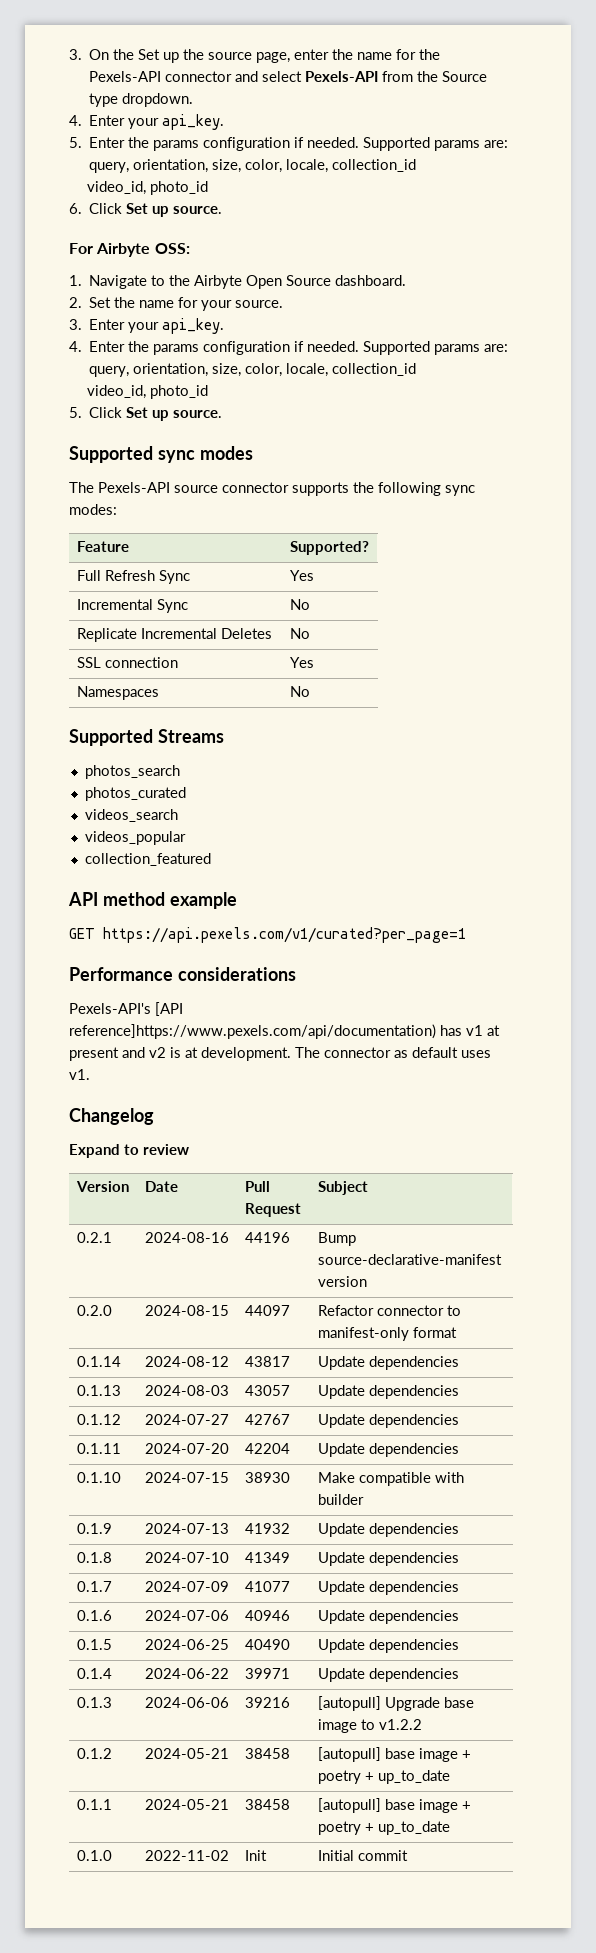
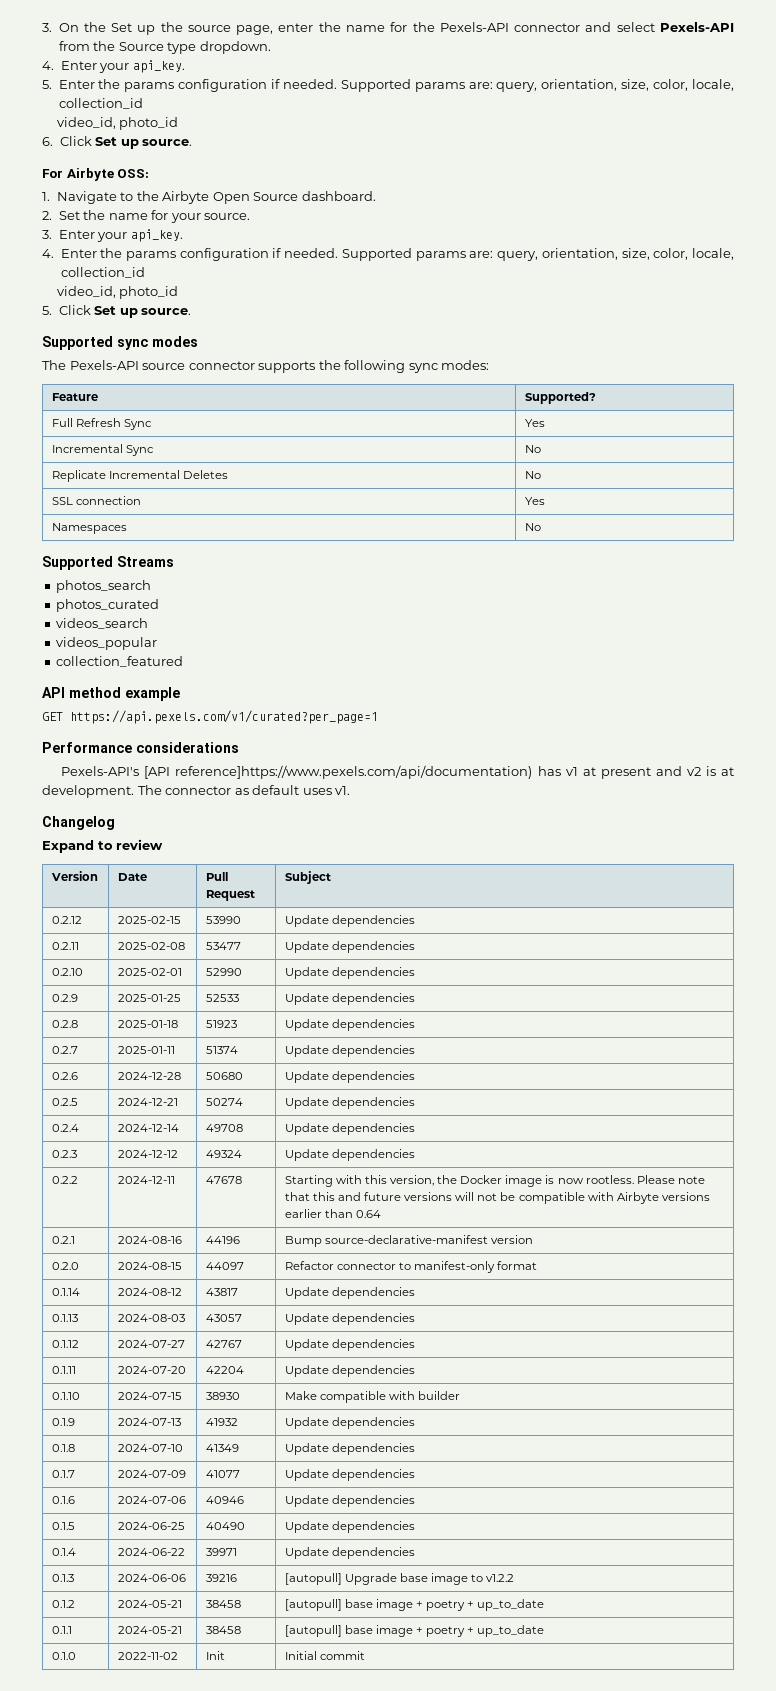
+ 0.2.12 | 2025-02-15 | 53990 | Update dependencies
+ 0.2.11 | 2025-02-08 | 53477 | Update dependencies
+ 0.2.10 | 2025-02-01 | 52990 | Update dependencies
+ 0.2.9 | 2025-01-25 | 52533 | Update dependencies
+ 0.2.8 | 2025-01-18 | 51923 | Update dependencies
+ 0.2.7 | 2025-01-11 | 51374 | Update dependencies
+ 0.2.6 | 2024-12-28 | 50680 | Update dependencies
+ 0.2.5 | 2024-12-21 | 50274 | Update dependencies
+ 0.2.4 | 2024-12-14 | 49708 | Update dependencies
+ 0.2.3 | 2024-12-12 | 49324 | Update dependencies
+ 0.2.2 | 2024-12-11 | 47678 | Starting with this version, the Docker image is now rootless. Please note that this and future versions will not be compatible with Airbyte versions earlier than 0.64

